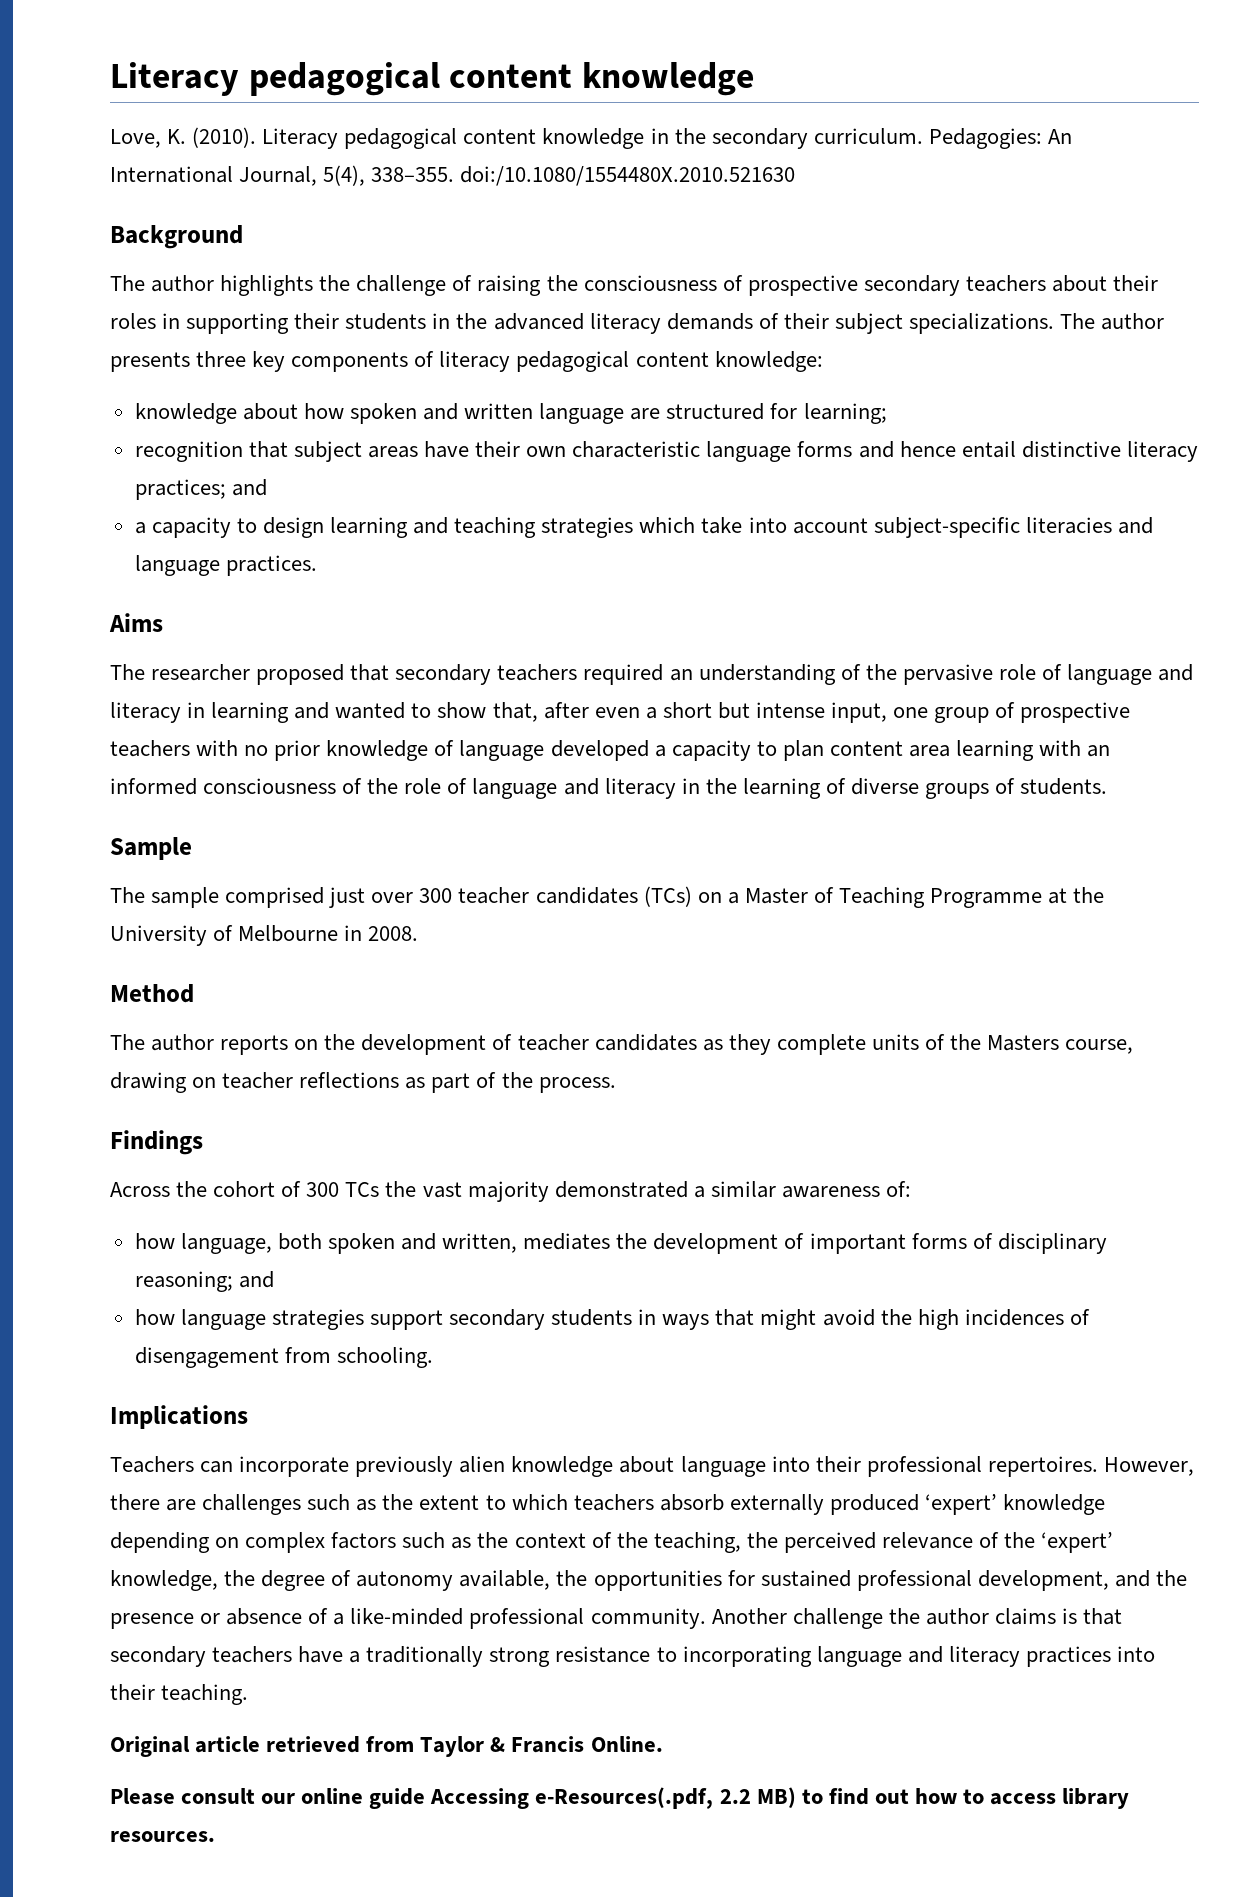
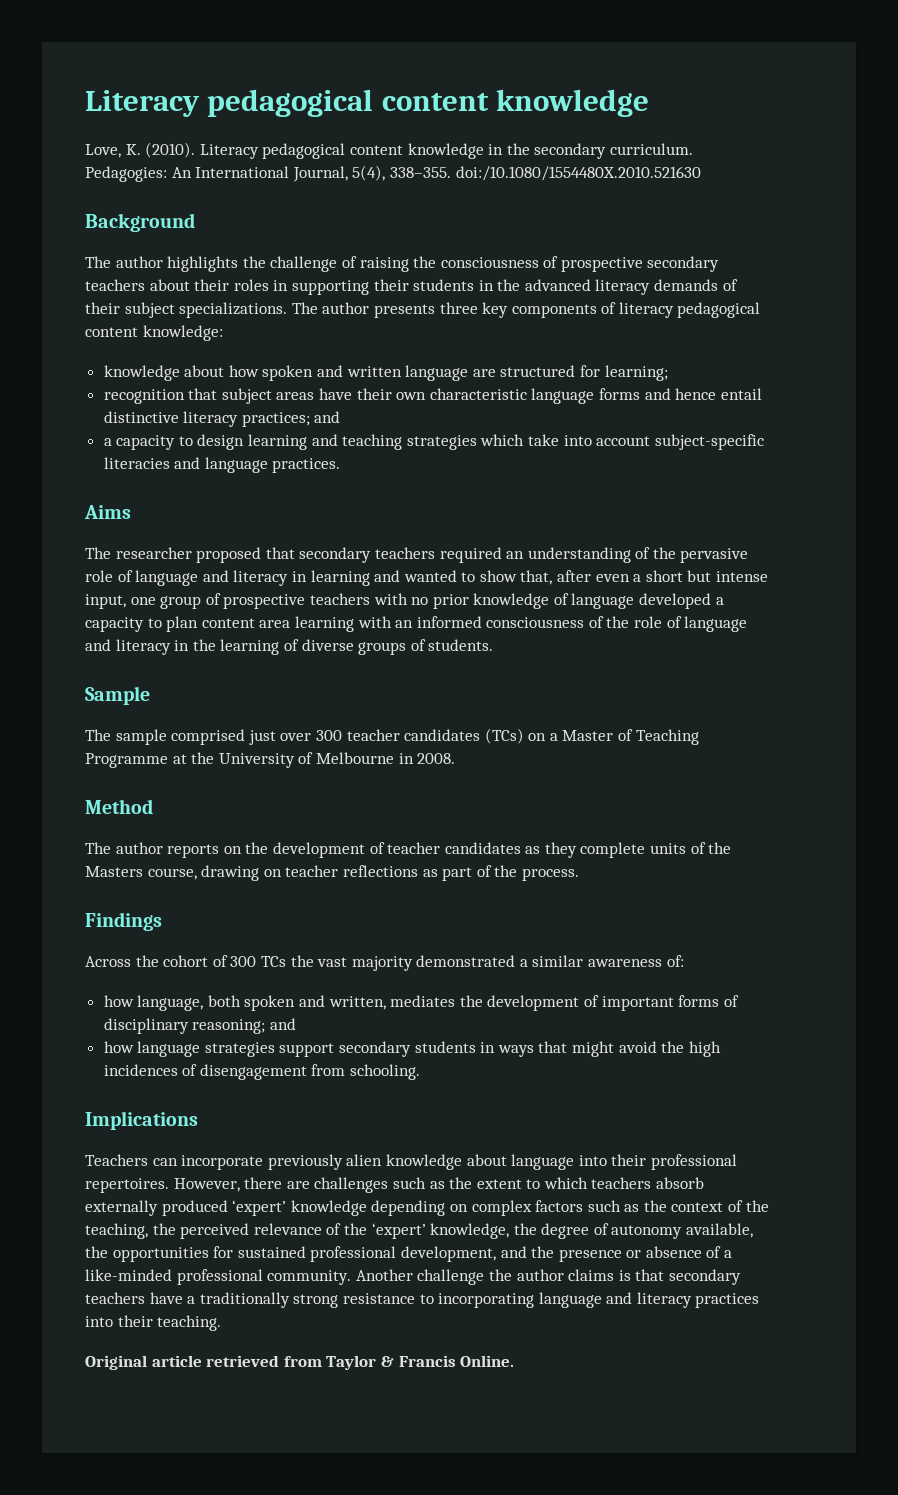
- Please consult our online guide Accessing e-Resources(.pdf, 2.2 MB) to find out how to access library resources.

